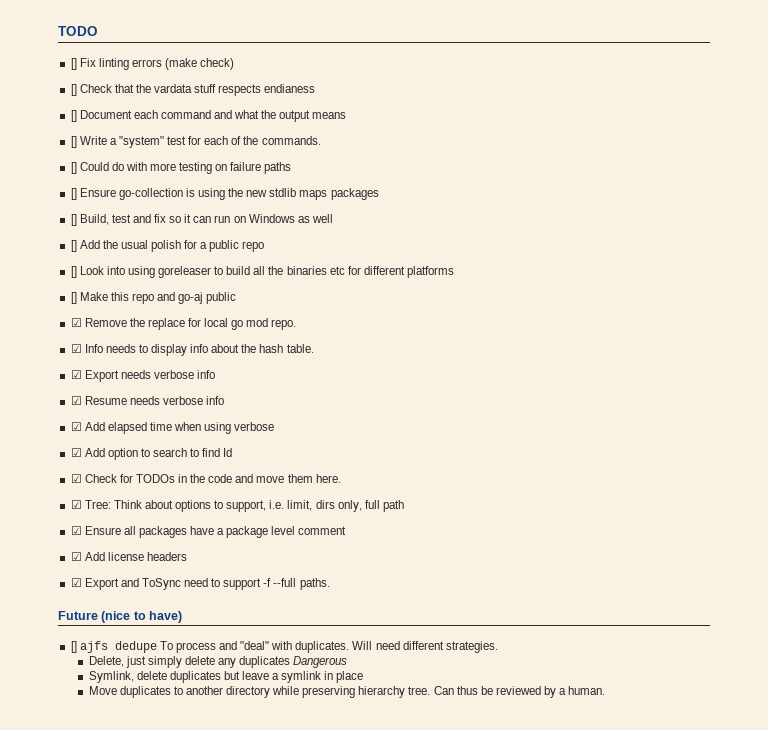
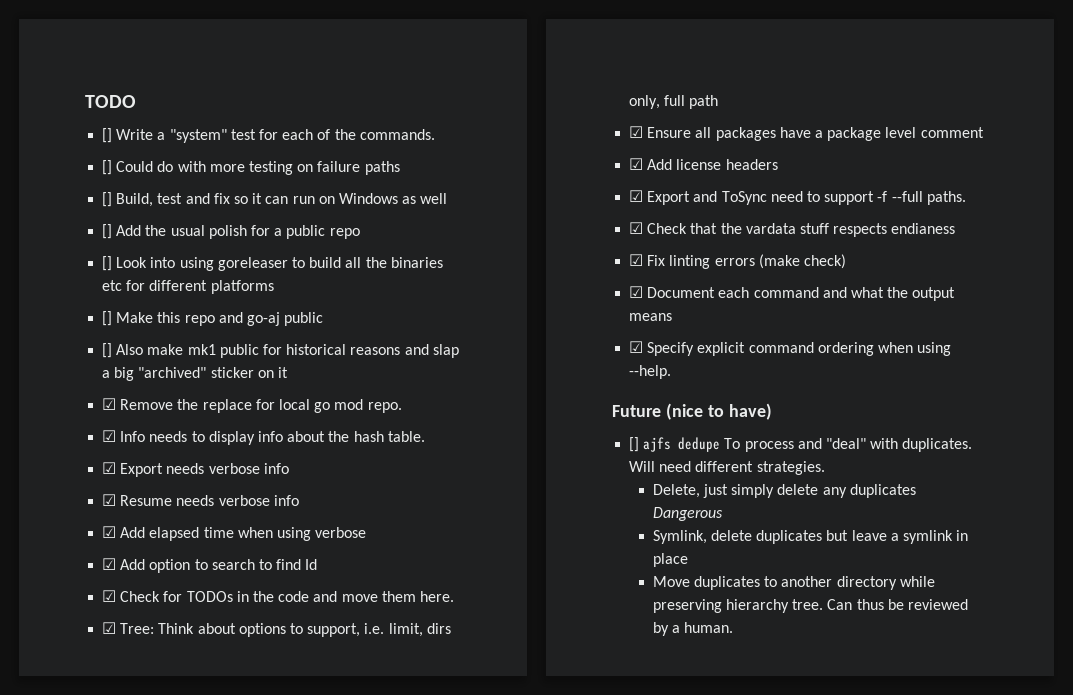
- [] Fix linting errors (make check)
- [] Check that the vardata stuff respects endianess
- [] Document each command and what the output means
- [] Ensure go-collection is using the new stdlib maps packages
+ [] Also make mk1 public for historical reasons and slap a big "archived" sticker on it
+ ☑ Check that the vardata stuff respects endianess
+ ☑ Fix linting errors (make check)
+ ☑ Document each command and what the output means
+ ☑ Specify explicit command ordering when using --help.

